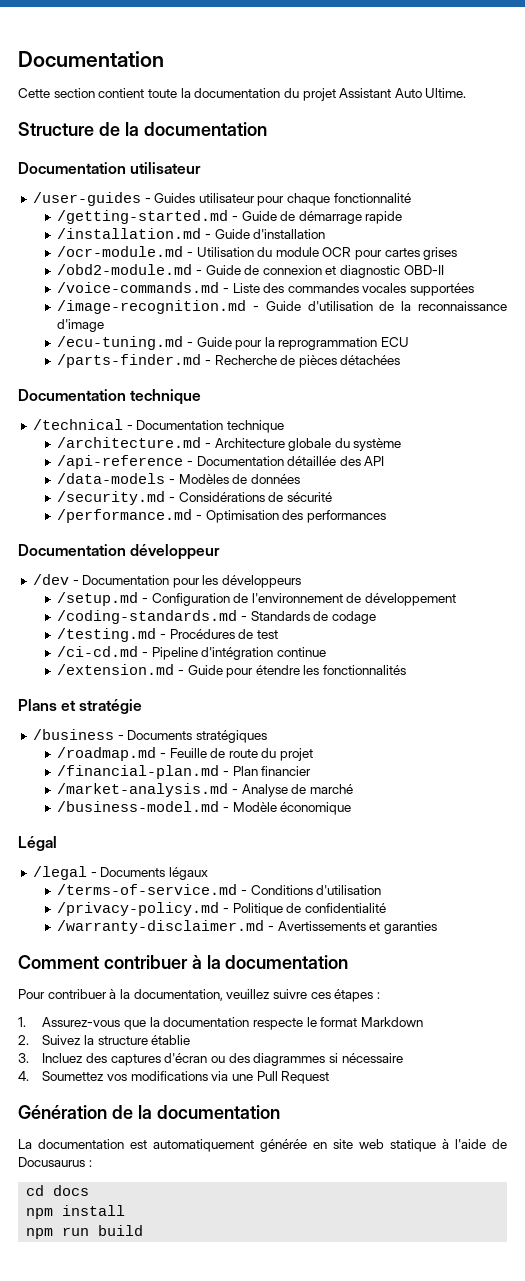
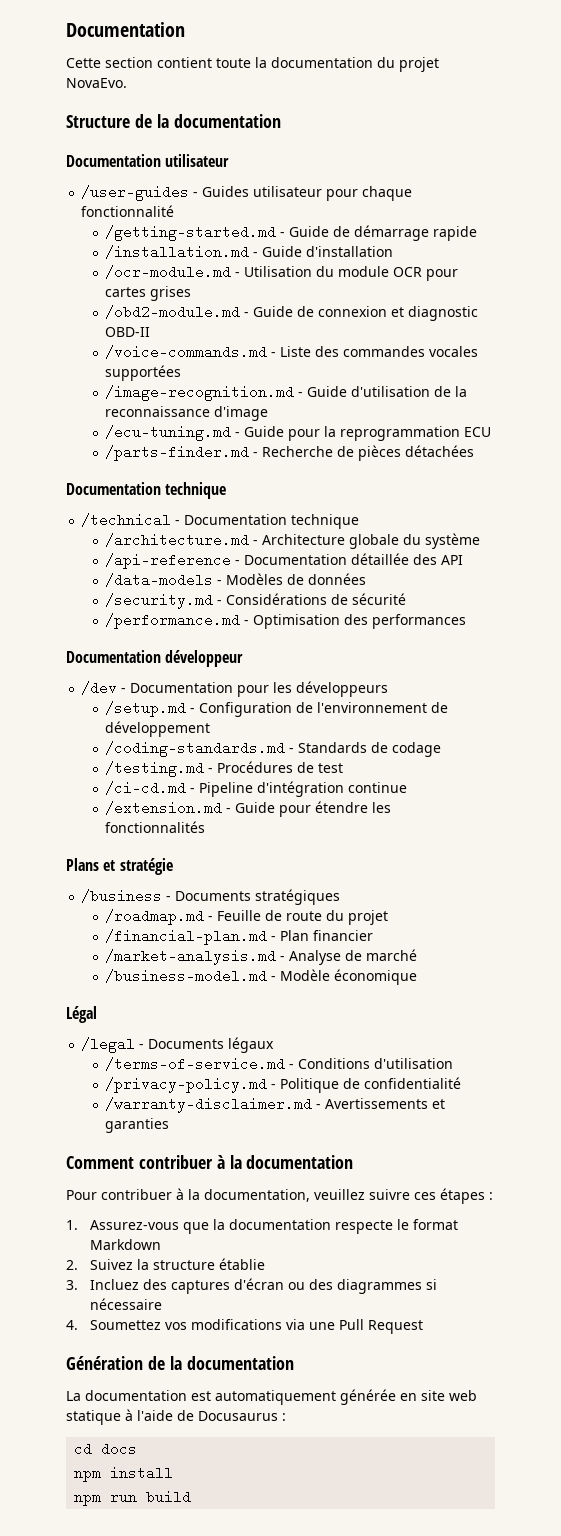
- Cette section contient toute la documentation du projet Assistant Auto Ultime.
+ Cette section contient toute la documentation du projet NovaEvo.

